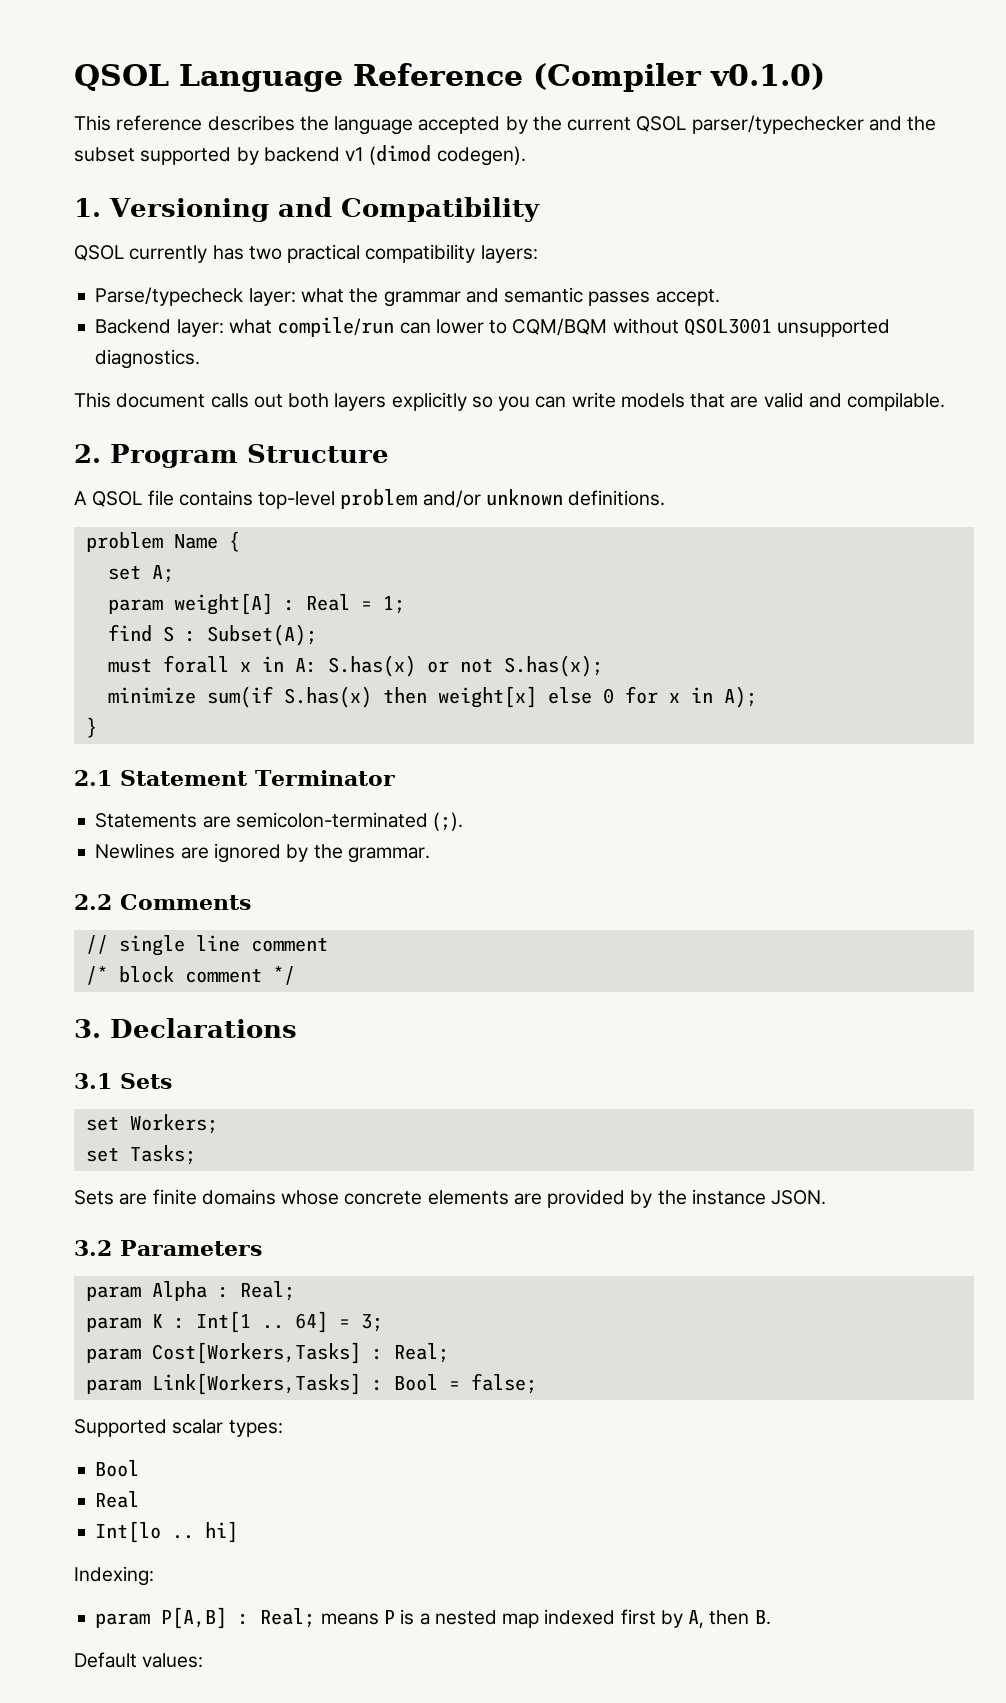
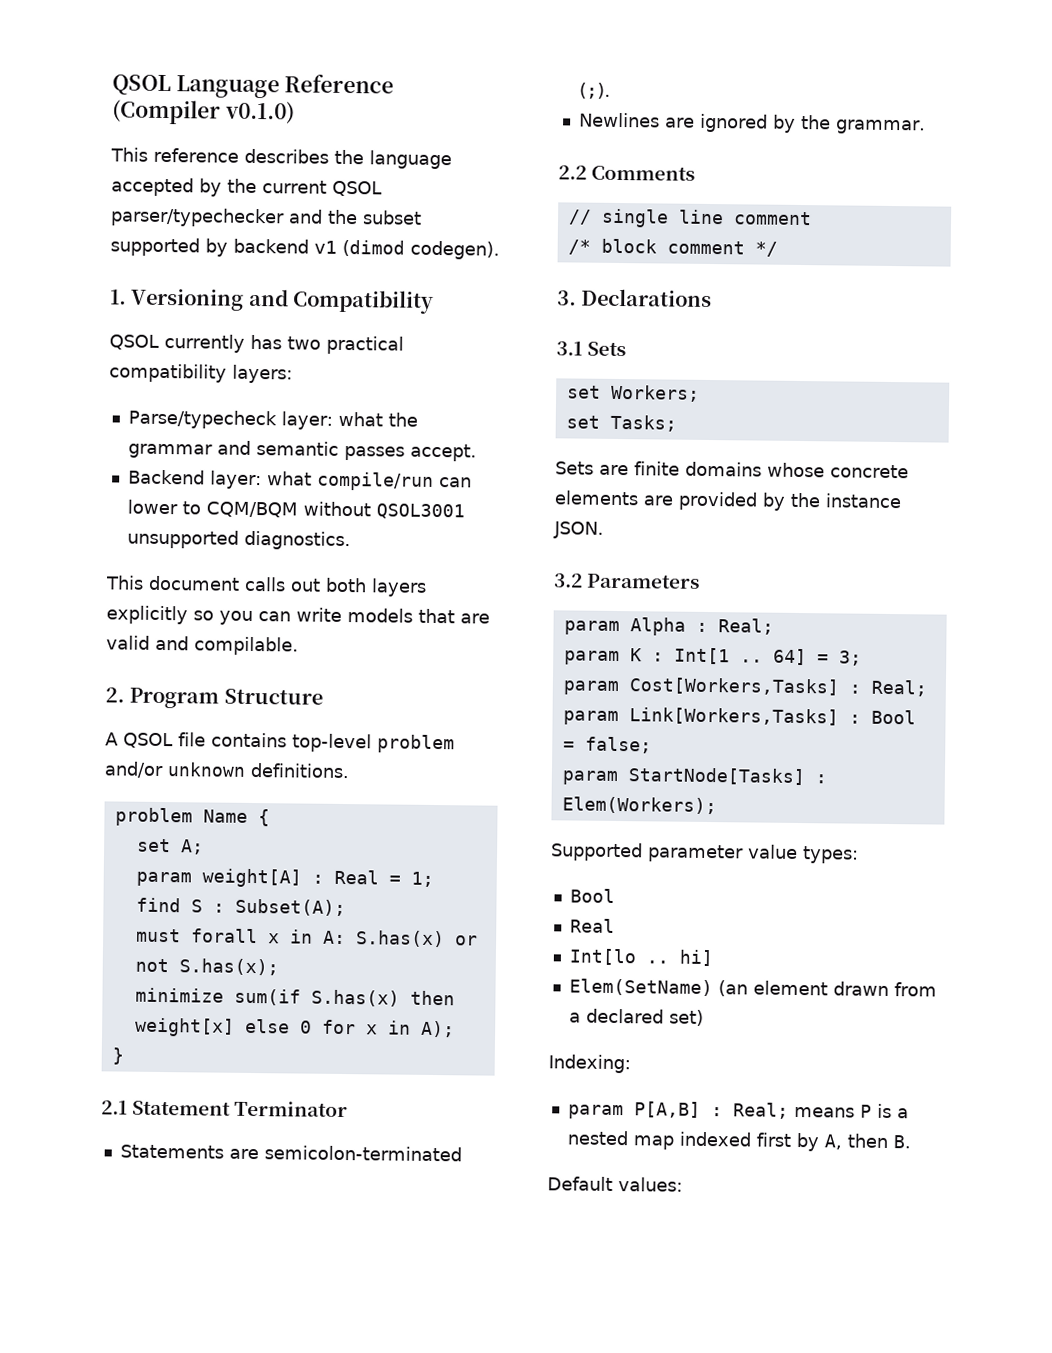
+ param StartNode[Tasks] : Elem(Workers);
- Supported scalar types:
+ Supported parameter value types:
+ Elem(SetName) (an element drawn from a declared set)

